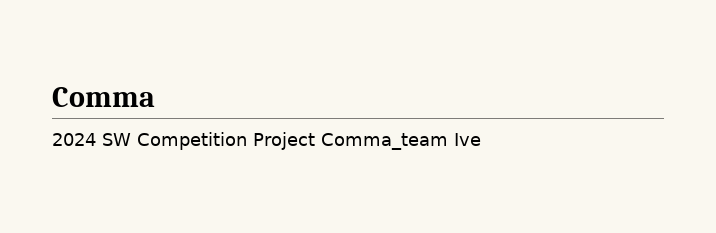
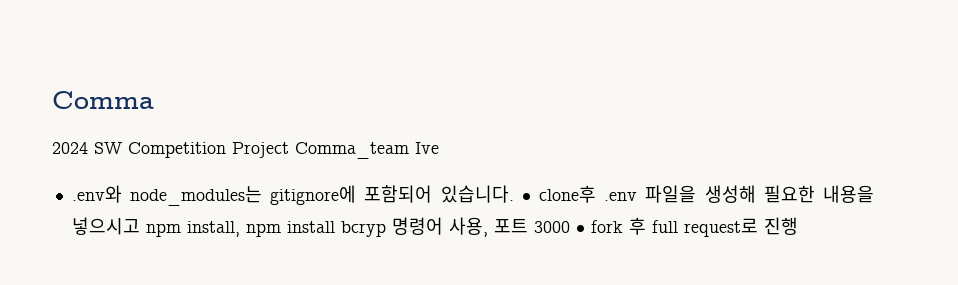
+ .env와 node_modules는 gitignore에 포함되어 있습니다. • clone후 .env 파일을 생성해 필요한 내용을 넣으시고 npm install, npm install bcryp 명령어 사용, 포트 3000 • fork 후 full request로 진행

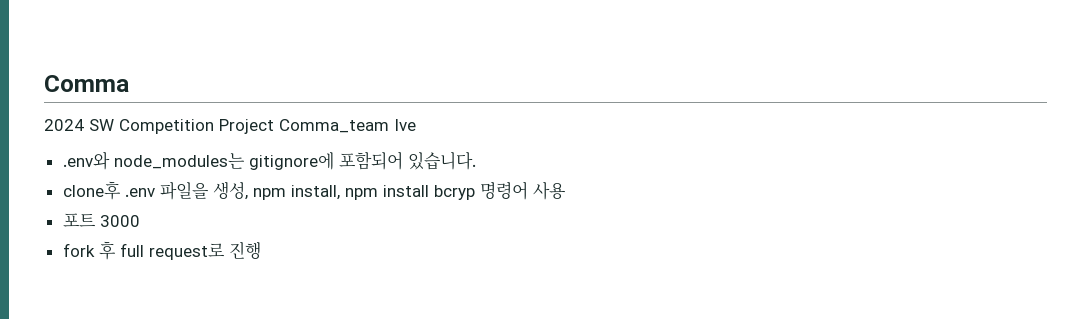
- .env와 node_modules는 gitignore에 포함되어 있습니다. • clone후 .env 파일을 생성해 필요한 내용을 넣으시고 npm install, npm install bcryp 명령어 사용, 포트 3000 • fork 후 full request로 진행
+ .env와 node_modules는 gitignore에 포함되어 있습니다.
+ clone후 .env 파일을 생성, npm install, npm install bcryp 명령어 사용
+ 포트 3000
+ fork 후 full request로 진행

